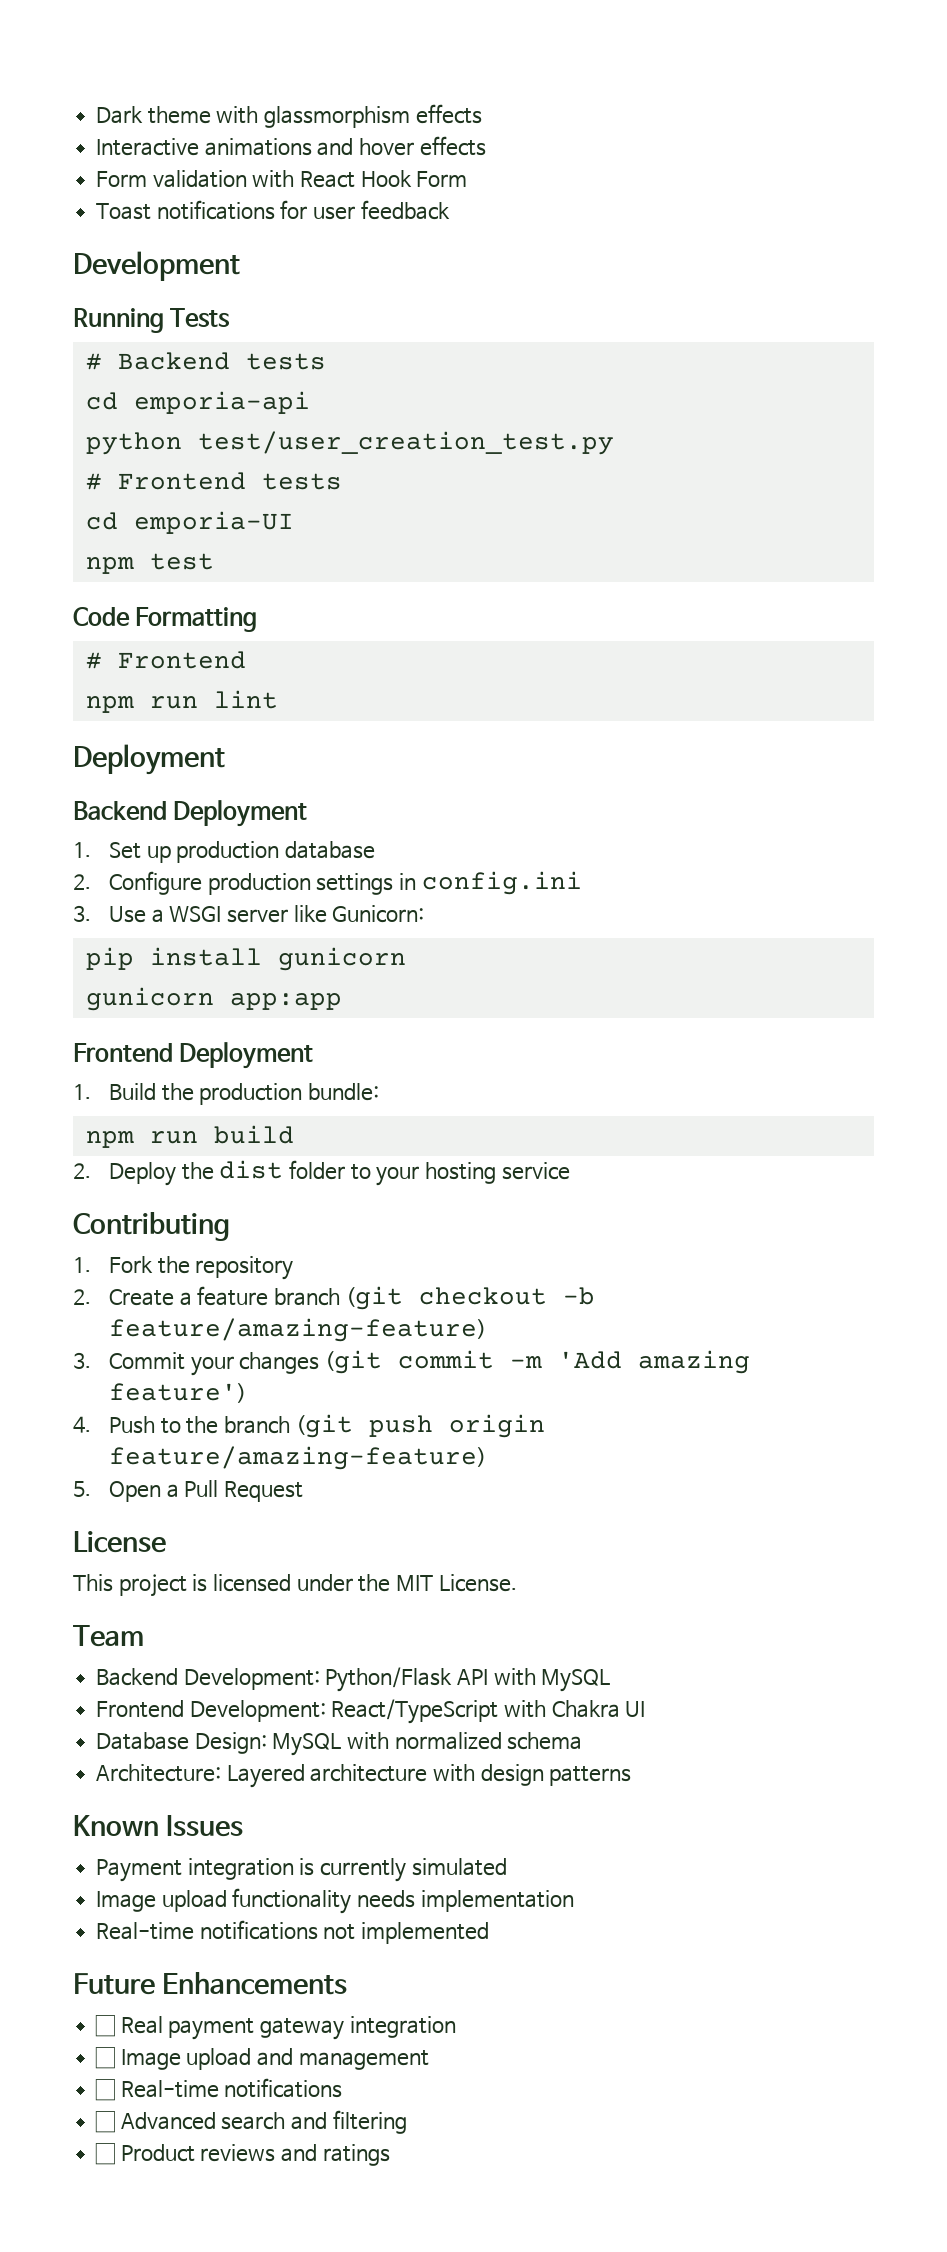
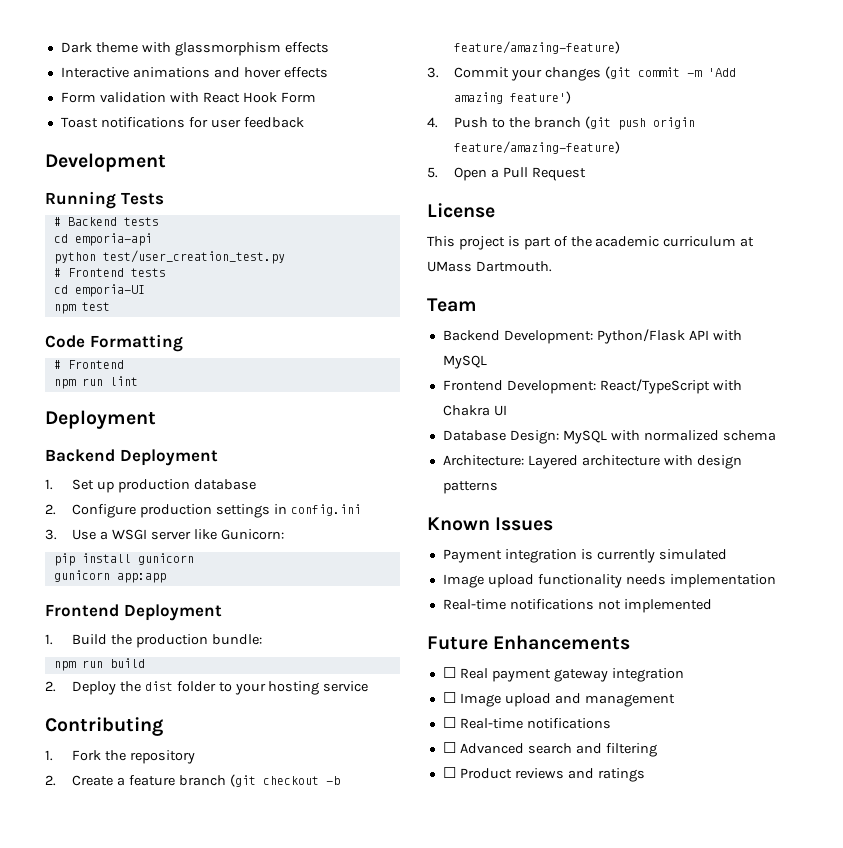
- This project is licensed under the MIT License.
+ This project is part of the academic curriculum at UMass Dartmouth.

